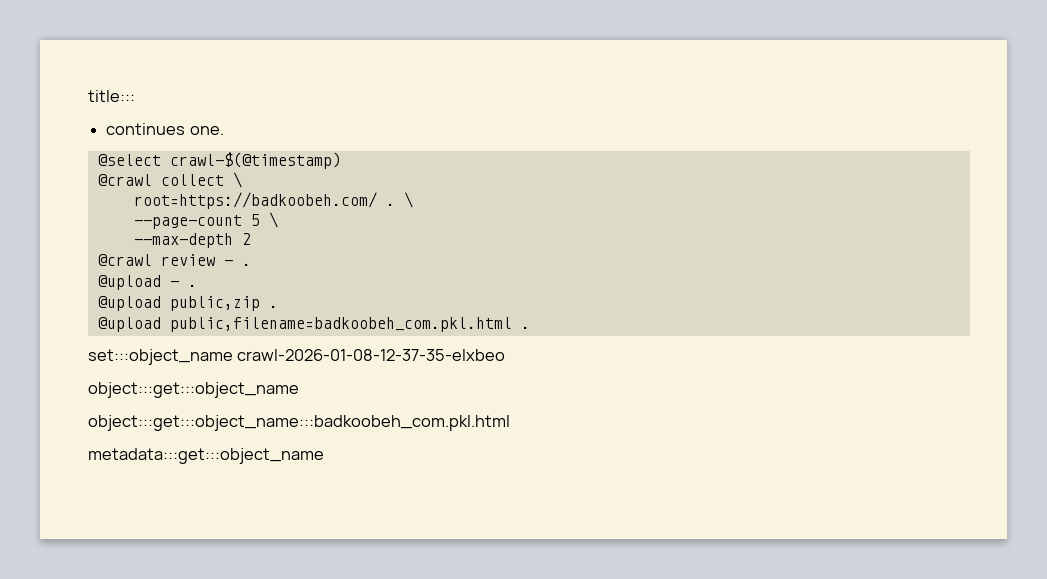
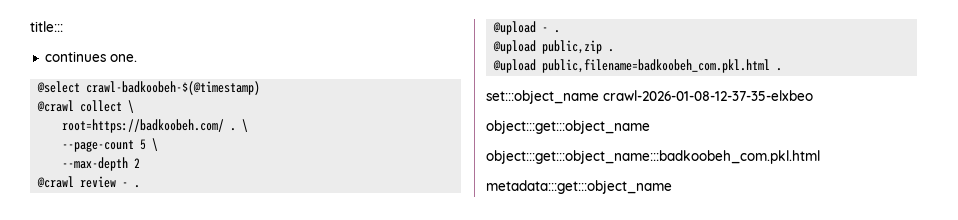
- @select crawl-$(@timestamp)
+ @select crawl-badkoobeh-$(@timestamp)

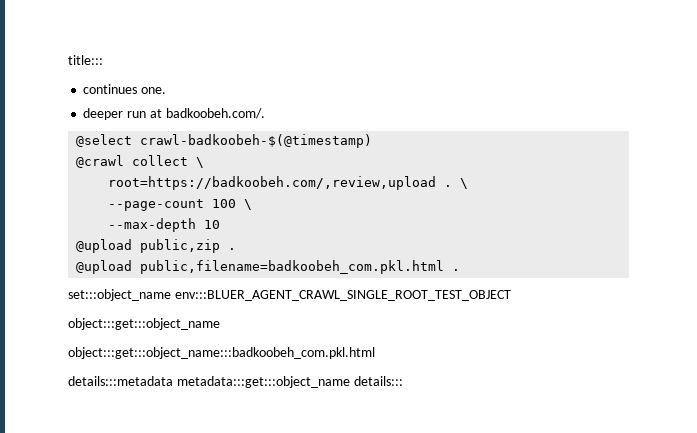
+ deeper run at badkoobeh.com/.
- root=https://badkoobeh.com/ .
+ root=https://badkoobeh.com/,review,upload .
- --page-count 5 \
+ --page-count 100 \
- --max-depth 2
- @crawl review - .
- @upload - .
+ --max-depth 10
- set:::object_name crawl-2026-01-08-12-37-35-elxbeo
+ set:::object_name env:::BLUER_AGENT_CRAWL_SINGLE_ROOT_TEST_OBJECT
- metadata:::get:::object_name
+ details:::metadata metadata:::get:::object_name details:::

